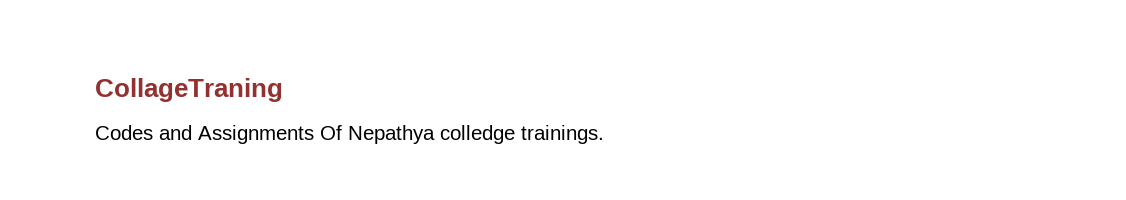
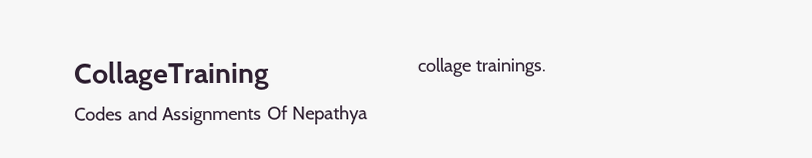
- CollageTraning
+ CollageTraining
- Codes and Assignments Of Nepathya colledge trainings.
+ Codes and Assignments Of Nepathya collage trainings.

